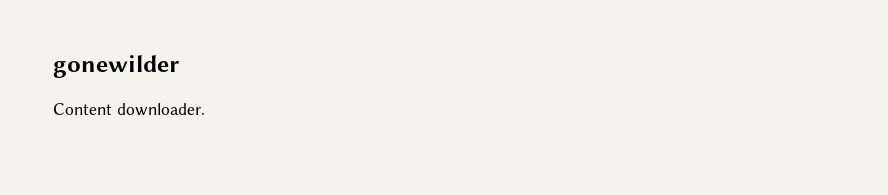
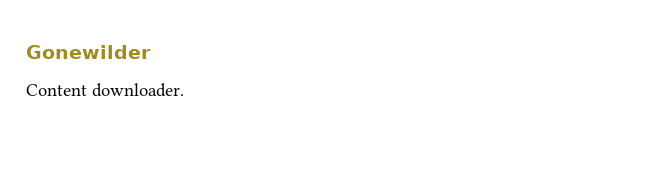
- gonewilder
+ Gonewilder

